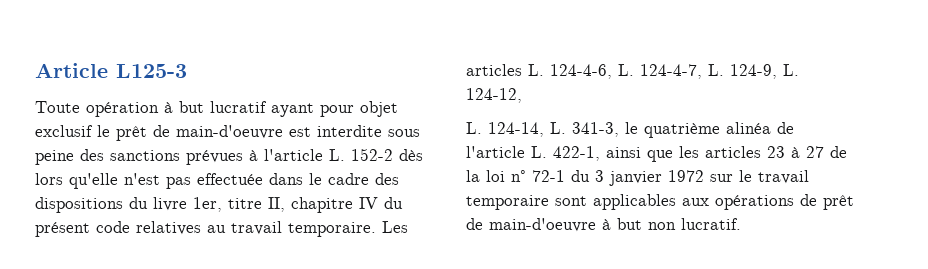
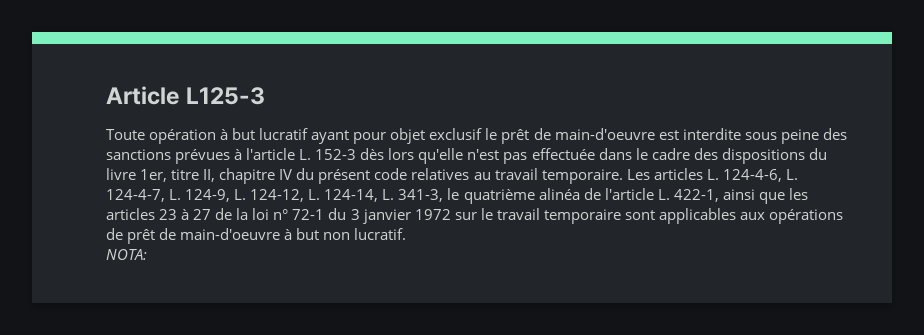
- Toute opération à but lucratif ayant pour objet exclusif le prêt de main-d'oeuvre est interdite sous peine des sanctions prévues à l'article L. 152-2 dès lors qu'elle n'est pas effectuée dans le cadre des dispositions du livre 1er, titre II, chapitre IV du présent code relatives au travail temporaire.
+ Toute opération à but lucratif ayant pour objet exclusif le prêt de main-d'oeuvre est interdite sous peine des sanctions prévues à l'article L. 152-3 dès lors qu'elle n'est pas effectuée dans le cadre des dispositions du livre 1er, titre II, chapitre IV du présent code relatives au travail temporaire.
- Les articles L. 124-4-6, L. 124-4-7, L. 124-9, L. 124-12,
- L. 124-14, L. 341-3, le quatrième alinéa de l'article L. 422-1, ainsi que les articles 23 à 27 de la loi n° 72-1 du 3 janvier 1972 sur le travail temporaire sont applicables aux opérations de prêt de main-d'oeuvre à but non lucratif.
+ Les articles L. 124-4-6, L. 124-4-7, L. 124-9, L. 124-12, L. 124-14, L. 341-3, le quatrième alinéa de l'article L. 422-1, ainsi que les articles 23 à 27 de la loi n° 72-1 du 3 janvier 1972 sur le travail temporaire sont applicables aux opérations de prêt de main-d'oeuvre à but non lucratif.
+ NOTA:

